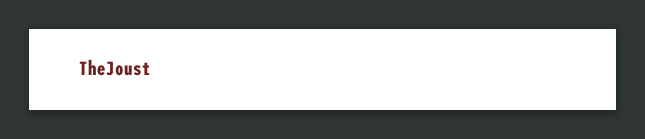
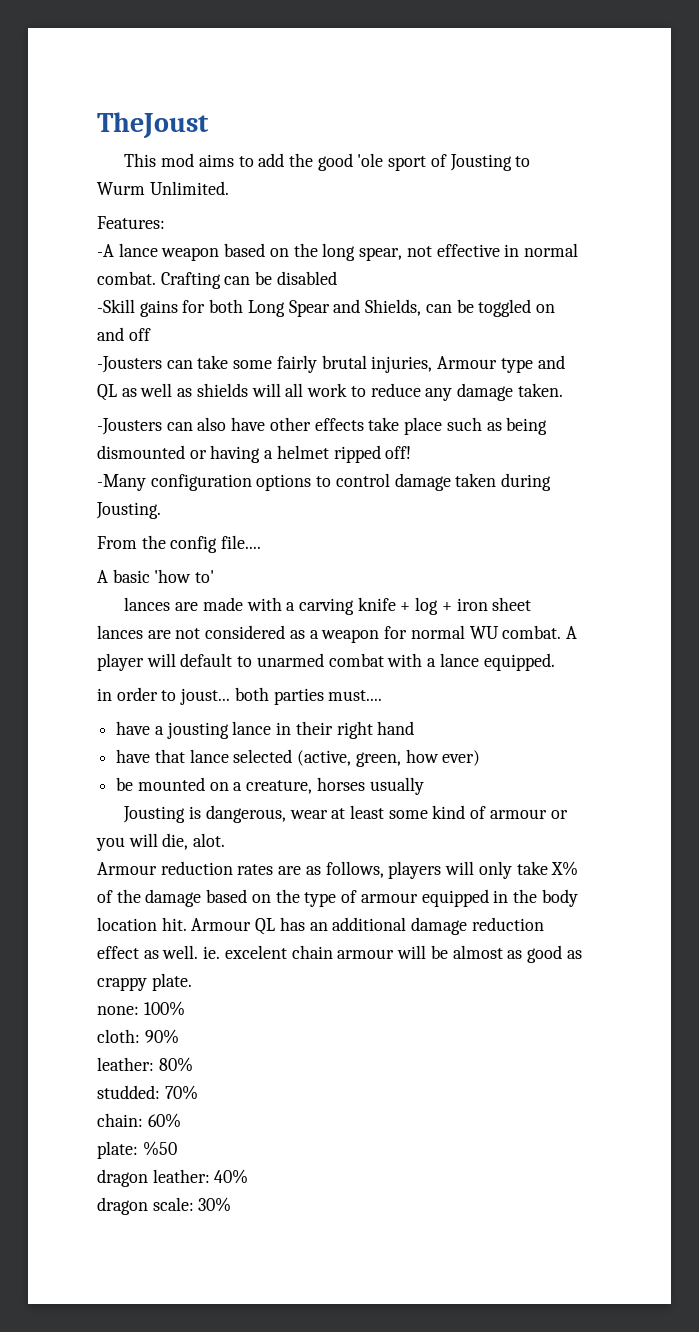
+ This mod aims to add the good 'ole sport of Jousting to Wurm Unlimited.
+ Features:
+ -A lance weapon based on the long spear, not effective in normal combat. Crafting can be disabled
+ -Skill gains for both Long Spear and Shields, can be toggled on and off
+ -Jousters can take some fairly brutal injuries, Armour type and QL as well as shields will all work to reduce any damage taken.
+ -Jousters can also have other effects take place such as being dismounted or having a helmet ripped off!
+ -Many configuration options to control damage taken during Jousting.
+ From the config file....
+ A basic 'how to'
+ lances are made with a carving knife + log + iron sheet lances are not considered as a weapon for normal WU combat. A player will default to unarmed combat with a lance equipped.
+ in order to joust... both parties must....
+ have a jousting lance in their right hand
+ have that lance selected (active, green, how ever)
+ be mounted on a creature, horses usually
+ Jousting is dangerous, wear at least some kind of armour or you will die, alot.
+ Armour reduction rates are as follows, players will only take X% of the damage based on the type of armour equipped in the body location hit. Armour QL has an additional damage reduction effect as well. ie. excelent chain armour will be almost as good as crappy plate.
+ none: 100%
+ cloth: 90%
+ leather: 80%
+ studded: 70%
+ chain: 60%
+ plate: %50
+ dragon leather: 40%
+ dragon scale: 30%

